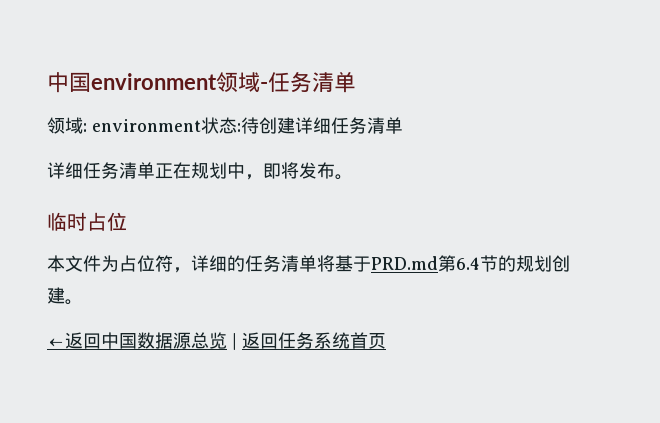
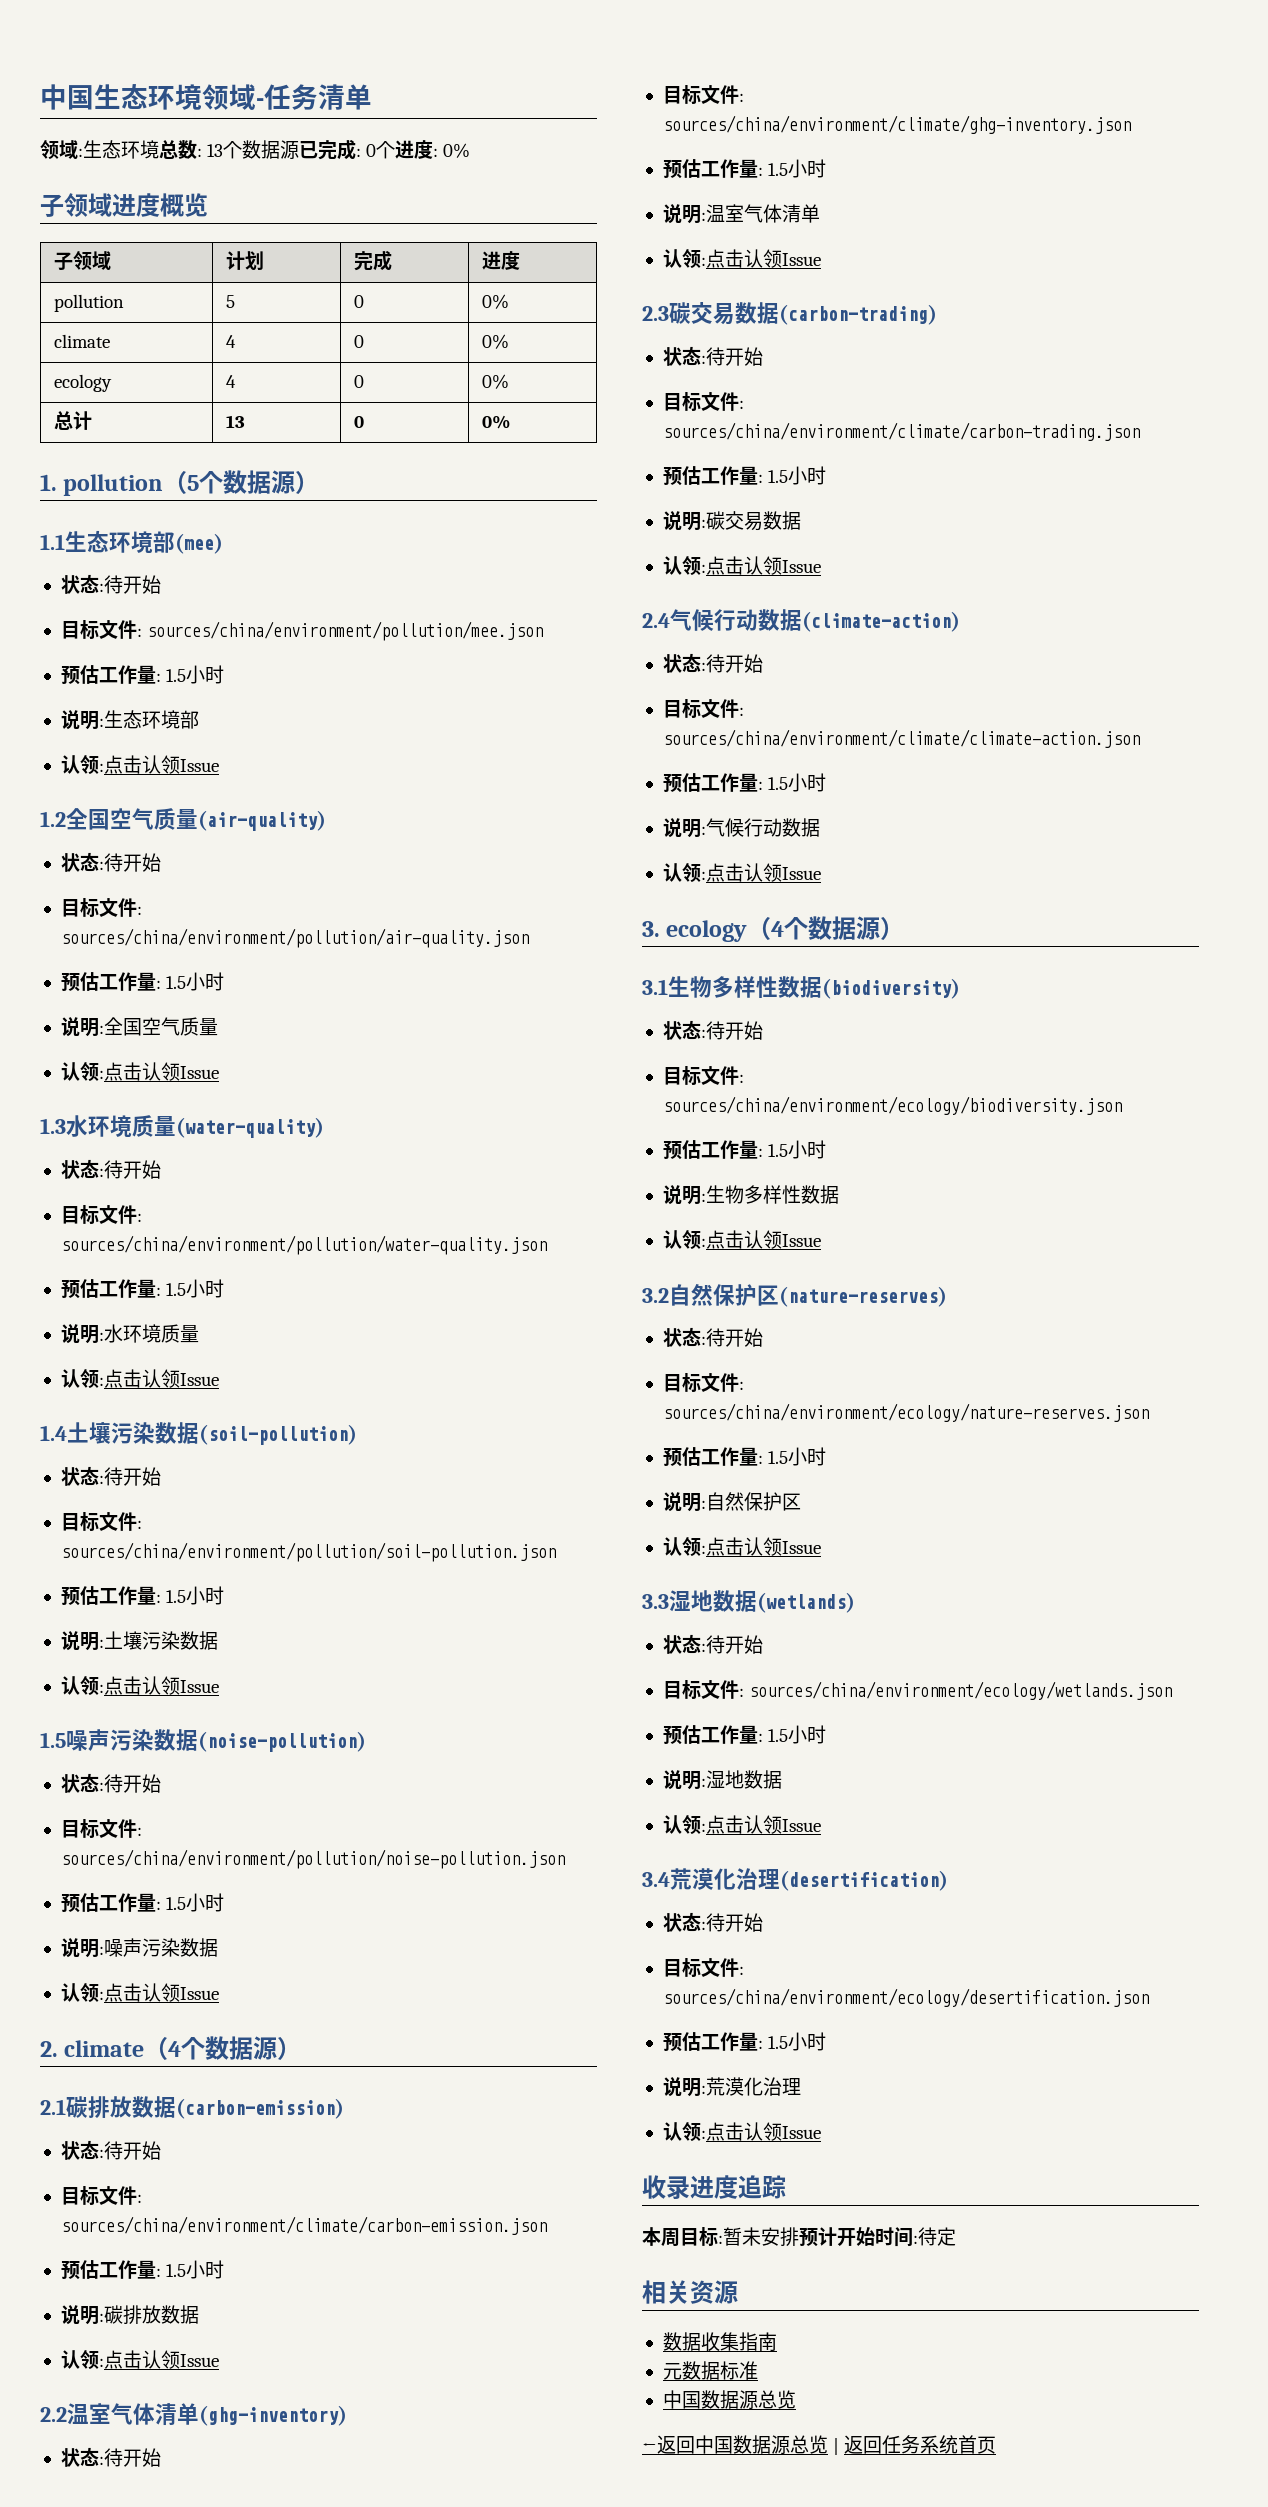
- 中国environment领域-任务清单
+ 中国生态环境领域-任务清单
- 领域: environment状态:待创建详细任务清单
- 详细任务清单正在规划中，即将发布。
- 临时占位
- 本文件为占位符，详细的任务清单将基于PRD.md第6.4节的规划创建。
+ 领域:生态环境总数: 13个数据源已完成: 0个进度: 0%
+ 子领域进度概览
+ 子领域 | 计划 | 完成 | 进度
+ pollution | 5 | 0 | 0%
+ climate | 4 | 0 | 0%
+ ecology | 4 | 0 | 0%
+ 总计 | 13 | 0 | 0%
+ 1. pollution（5个数据源）
+ 1.1生态环境部(mee)
+ 状态:待开始
+ 目标文件: sources/china/environment/pollution/mee.json
+ 预估工作量: 1.5小时
+ 说明:生态环境部
+ 认领:点击认领Issue
+ 1.2全国空气质量(air-quality)
+ 状态:待开始
+ 目标文件: sources/china/environment/pollution/air-quality.json
+ 预估工作量: 1.5小时
+ 说明:全国空气质量
+ 认领:点击认领Issue
+ 1.3水环境质量(water-quality)
+ 状态:待开始
+ 目标文件: sources/china/environment/pollution/water-quality.json
+ 预估工作量: 1.5小时
+ 说明:水环境质量
+ 认领:点击认领Issue
+ 1.4土壤污染数据(soil-pollution)
+ 状态:待开始
+ 目标文件: sources/china/environment/pollution/soil-pollution.json
+ 预估工作量: 1.5小时
+ 说明:土壤污染数据
+ 认领:点击认领Issue
+ 1.5噪声污染数据(noise-pollution)
+ 状态:待开始
+ 目标文件: sources/china/environment/pollution/noise-pollution.json
+ 预估工作量: 1.5小时
+ 说明:噪声污染数据
+ 认领:点击认领Issue
+ 2. climate（4个数据源）
+ 2.1碳排放数据(carbon-emission)
+ 状态:待开始
+ 目标文件: sources/china/environment/climate/carbon-emission.json
+ 预估工作量: 1.5小时
+ 说明:碳排放数据
+ 认领:点击认领Issue
+ 2.2温室气体清单(ghg-inventory)
+ 状态:待开始
+ 目标文件: sources/china/environment/climate/ghg-inventory.json
+ 预估工作量: 1.5小时
+ 说明:温室气体清单
+ 认领:点击认领Issue
+ 2.3碳交易数据(carbon-trading)
+ 状态:待开始
+ 目标文件: sources/china/environment/climate/carbon-trading.json
+ 预估工作量: 1.5小时
+ 说明:碳交易数据
+ 认领:点击认领Issue
+ 2.4气候行动数据(climate-action)
+ 状态:待开始
+ 目标文件: sources/china/environment/climate/climate-action.json
+ 预估工作量: 1.5小时
+ 说明:气候行动数据
+ 认领:点击认领Issue
+ 3. ecology（4个数据源）
+ 3.1生物多样性数据(biodiversity)
+ 状态:待开始
+ 目标文件: sources/china/environment/ecology/biodiversity.json
+ 预估工作量: 1.5小时
+ 说明:生物多样性数据
+ 认领:点击认领Issue
+ 3.2自然保护区(nature-reserves)
+ 状态:待开始
+ 目标文件: sources/china/environment/ecology/nature-reserves.json
+ 预估工作量: 1.5小时
+ 说明:自然保护区
+ 认领:点击认领Issue
+ 3.3湿地数据(wetlands)
+ 状态:待开始
+ 目标文件: sources/china/environment/ecology/wetlands.json
+ 预估工作量: 1.5小时
+ 说明:湿地数据
+ 认领:点击认领Issue
+ 3.4荒漠化治理(desertification)
+ 状态:待开始
+ 目标文件: sources/china/environment/ecology/desertification.json
+ 预估工作量: 1.5小时
+ 说明:荒漠化治理
+ 认领:点击认领Issue
+ 收录进度追踪
+ 本周目标:暂未安排预计开始时间:待定
+ 相关资源
+ 数据收集指南
+ 元数据标准
+ 中国数据源总览

